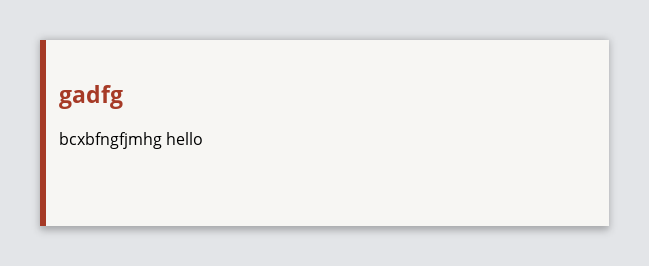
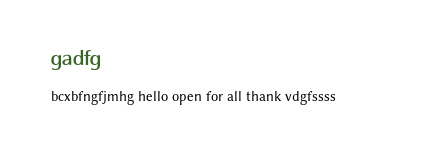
- bcxbfngfjmhg hello
+ bcxbfngfjmhg hello open for all thank vdgfssss

